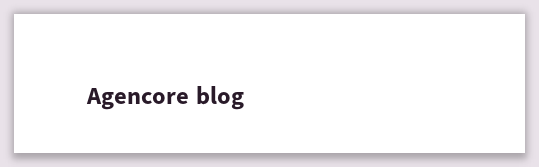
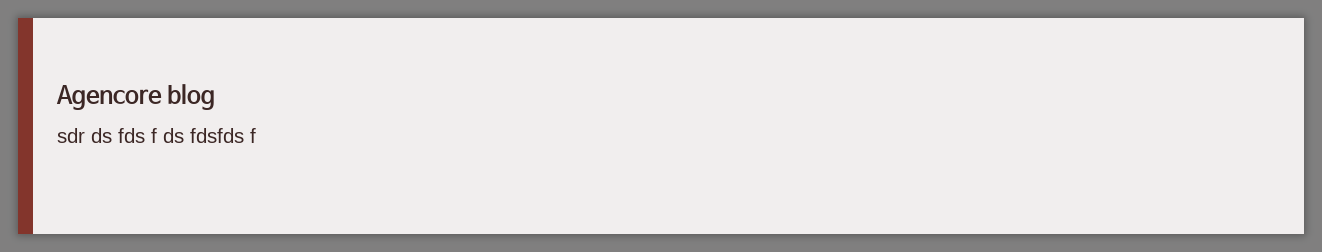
+ sdr ds fds f ds fdsfds f

